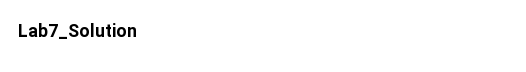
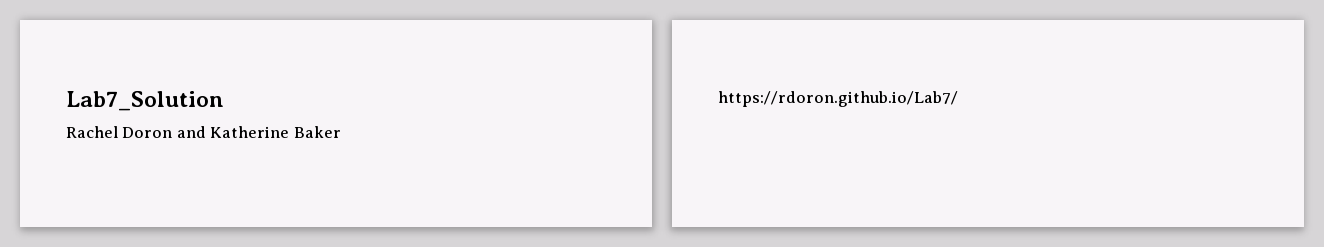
+ Rachel Doron and Katherine Baker
+ https://rdoron.github.io/Lab7/

